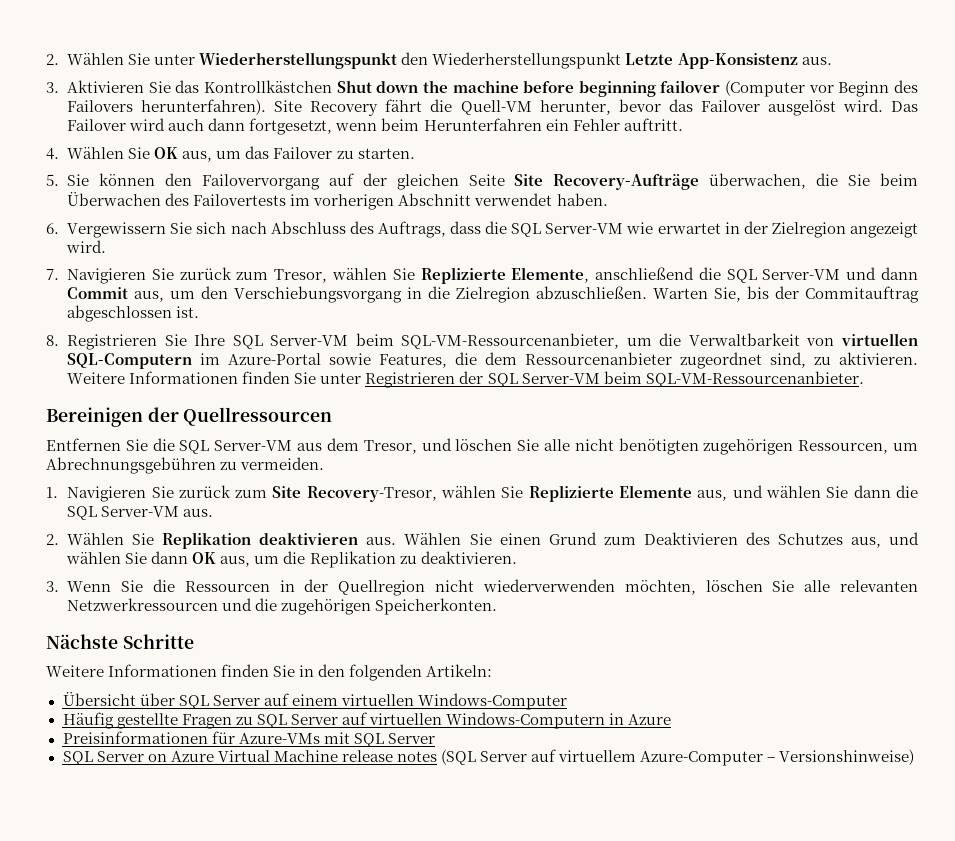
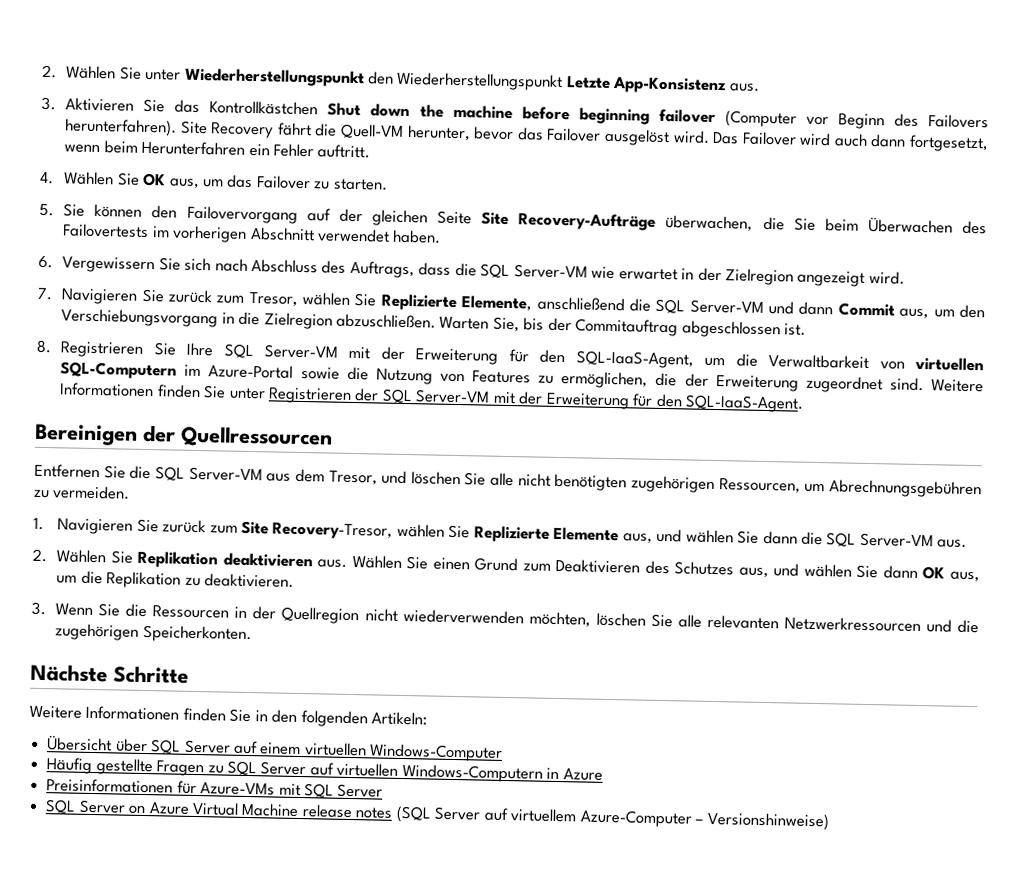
- 8. Registrieren Sie Ihre SQL Server-VM beim SQL-VM-Ressourcenanbieter, um die Verwaltbarkeit von virtuellen SQL-Computern im Azure-Portal sowie Features, die dem Ressourcenanbieter zugeordnet sind, zu aktivieren.
+ 8. Registrieren Sie Ihre SQL Server-VM mit der Erweiterung für den SQL-IaaS-Agent, um die Verwaltbarkeit von virtuellen SQL-Computern im Azure-Portal sowie die Nutzung von Features zu ermöglichen, die der Erweiterung zugeordnet sind.
- Weitere Informationen finden Sie unter Registrieren der SQL Server-VM beim SQL-VM-Ressourcenanbieter.
+ Weitere Informationen finden Sie unter Registrieren der SQL Server-VM mit der Erweiterung für den SQL-IaaS-Agent.

